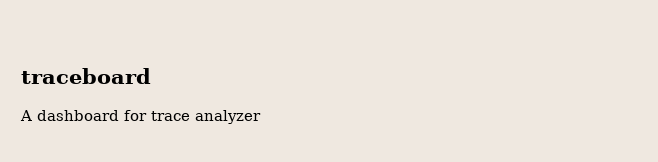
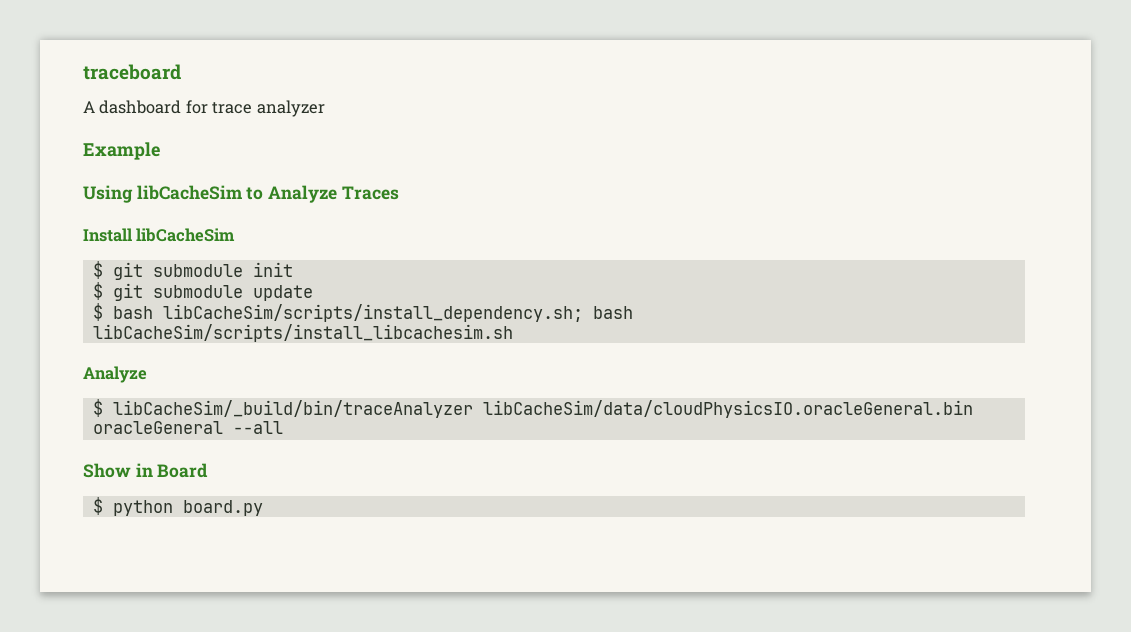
+ Example
+ Using libCacheSim to Analyze Traces
+ Install libCacheSim
+ $ git submodule init
+ $ git submodule update
+ $ bash libCacheSim/scripts/install_dependency.sh; bash libCacheSim/scripts/install_libcachesim.sh
+ Analyze
+ $ libCacheSim/_build/bin/traceAnalyzer libCacheSim/data/cloudPhysicsIO.oracleGeneral.bin oracleGeneral --all
+ Show in Board
+ $ python board.py

